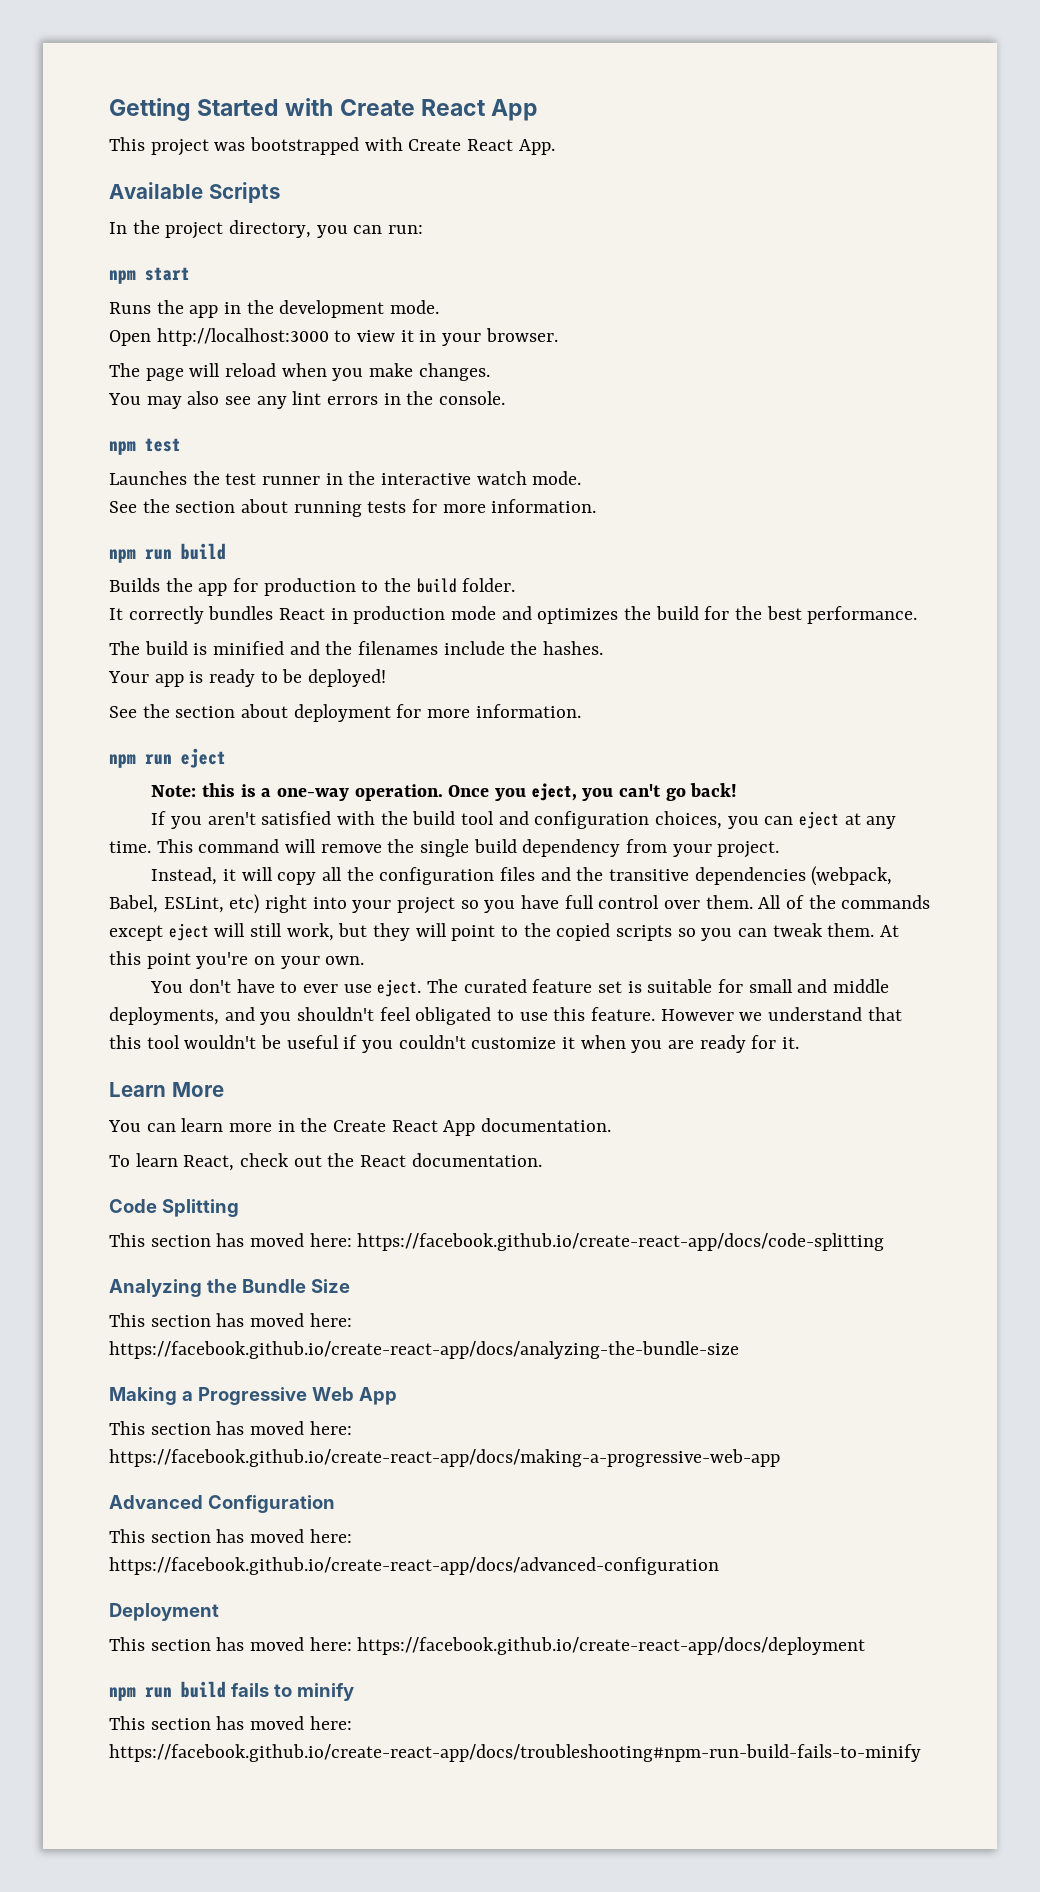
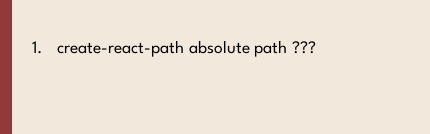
- Getting Started with Create React App
- This project was bootstrapped with Create React App.
- Available Scripts
- In the project directory, you can run:
- npm start
- Runs the app in the development mode.
- Open http://localhost:3000 to view it in your browser.
- The page will reload when you make changes.
- You may also see any lint errors in the console.
- npm test
- Launches the test runner in the interactive watch mode.
- See the section about running tests for more information.
- npm run build
- Builds the app for production to the build folder.
- It correctly bundles React in production mode and optimizes the build for the best performance.
- The build is minified and the filenames include the hashes.
- Your app is ready to be deployed!
- See the section about deployment for more information.
- npm run eject
- Note: this is a one-way operation. Once you eject, you can't go back!
- If you aren't satisfied with the build tool and configuration choices, you can eject at any time. This command will remove the single build dependency from your project.
- Instead, it will copy all the configuration files and the transitive dependencies (webpack, Babel, ESLint, etc) right into your project so you have full control over them. All of the commands except eject will still work, but they will point to the copied scripts so you can tweak them. At this point you're on your own.
- You don't have to ever use eject. The curated feature set is suitable for small and middle deployments, and you shouldn't feel obligated to use this feature. However we understand that this tool wouldn't be useful if you couldn't customize it when you are ready for it.
- Learn More
- You can learn more in the Create React App documentation.
- To learn React, check out the React documentation.
- Code Splitting
- This section has moved here: https://facebook.github.io/create-react-app/docs/code-splitting
- Analyzing the Bundle Size
- This section has moved here: https://facebook.github.io/create-react-app/docs/analyzing-the-bundle-size
- Making a Progressive Web App
- This section has moved here: https://facebook.github.io/create-react-app/docs/making-a-progressive-web-app
- Advanced Configuration
- This section has moved here: https://facebook.github.io/create-react-app/docs/advanced-configuration
- Deployment
- This section has moved here: https://facebook.github.io/create-react-app/docs/deployment
- npm run build fails to minify
- This section has moved here: https://facebook.github.io/create-react-app/docs/troubleshooting#npm-run-build-fails-to-minify
+ 1. create-react-path absolute path ???

